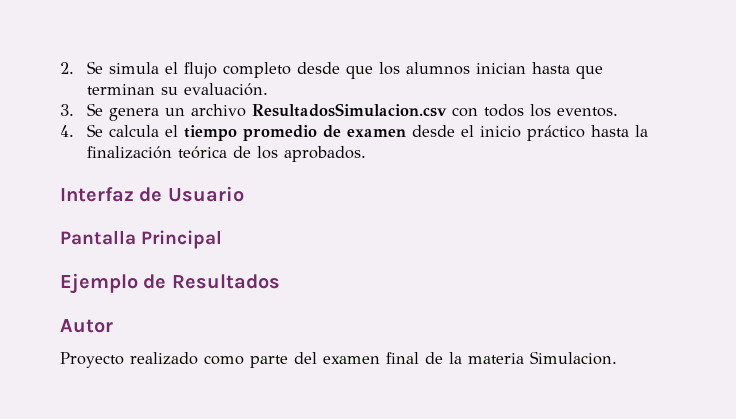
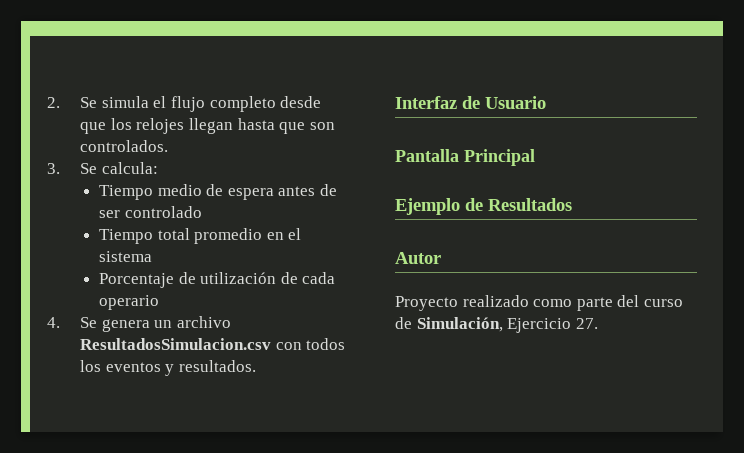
- 2. Se simula el flujo completo desde que los alumnos inician hasta que terminan su evaluación.
- 3. Se genera un archivo ResultadosSimulacion.csv con todos los eventos.
- 4. Se calcula el tiempo promedio de examen desde el inicio práctico hasta la finalización teórica de los aprobados.
+ 2. Se simula el flujo completo desde que los relojes llegan hasta que son controlados.
+ 3. Se calcula:
+ Tiempo medio de espera antes de ser controlado
+ Tiempo total promedio en el sistema
+ Porcentaje de utilización de cada operario
+ 4. Se genera un archivo ResultadosSimulacion.csv con todos los eventos y resultados.
- Proyecto realizado como parte del examen final de la materia Simulacion.
+ Proyecto realizado como parte del curso de Simulación, Ejercicio 27.

